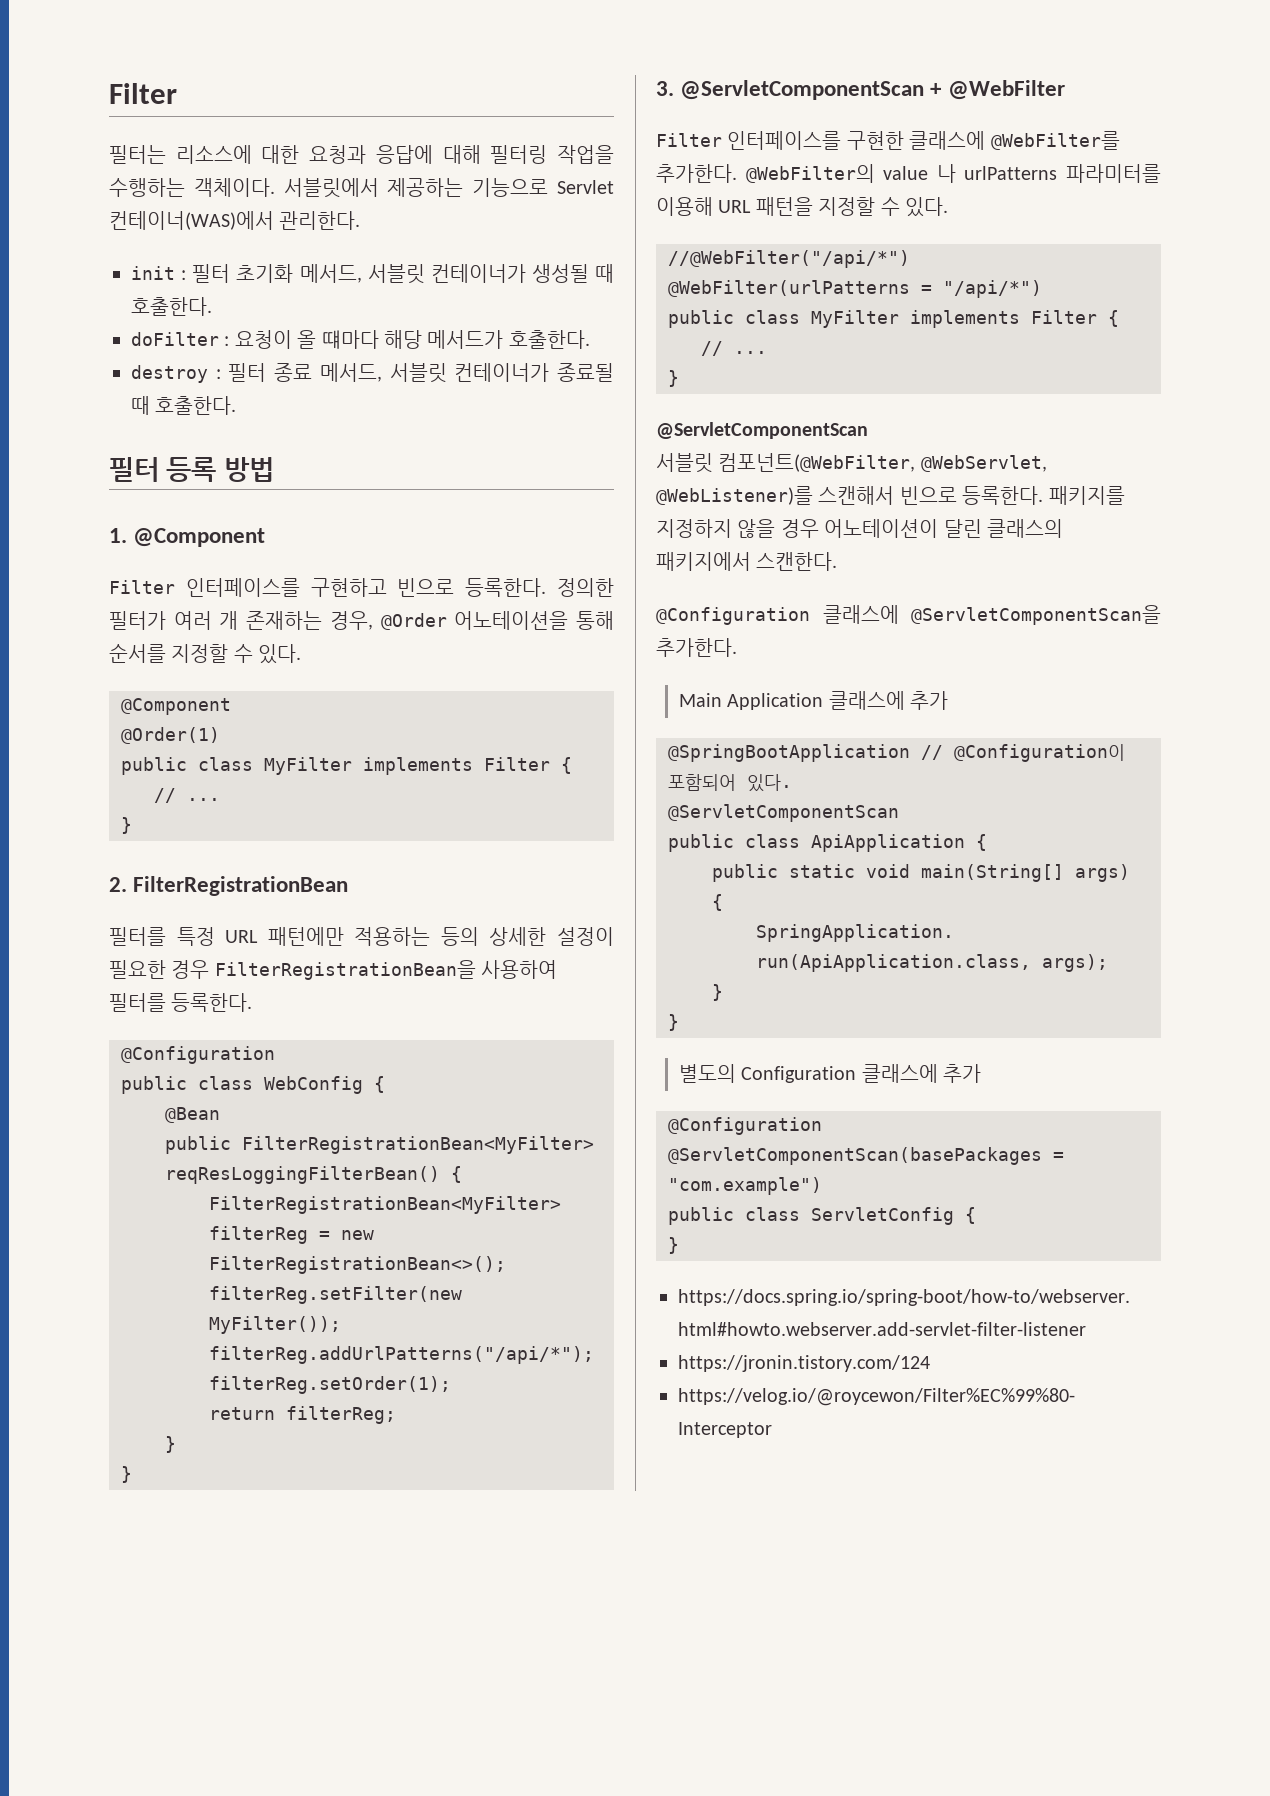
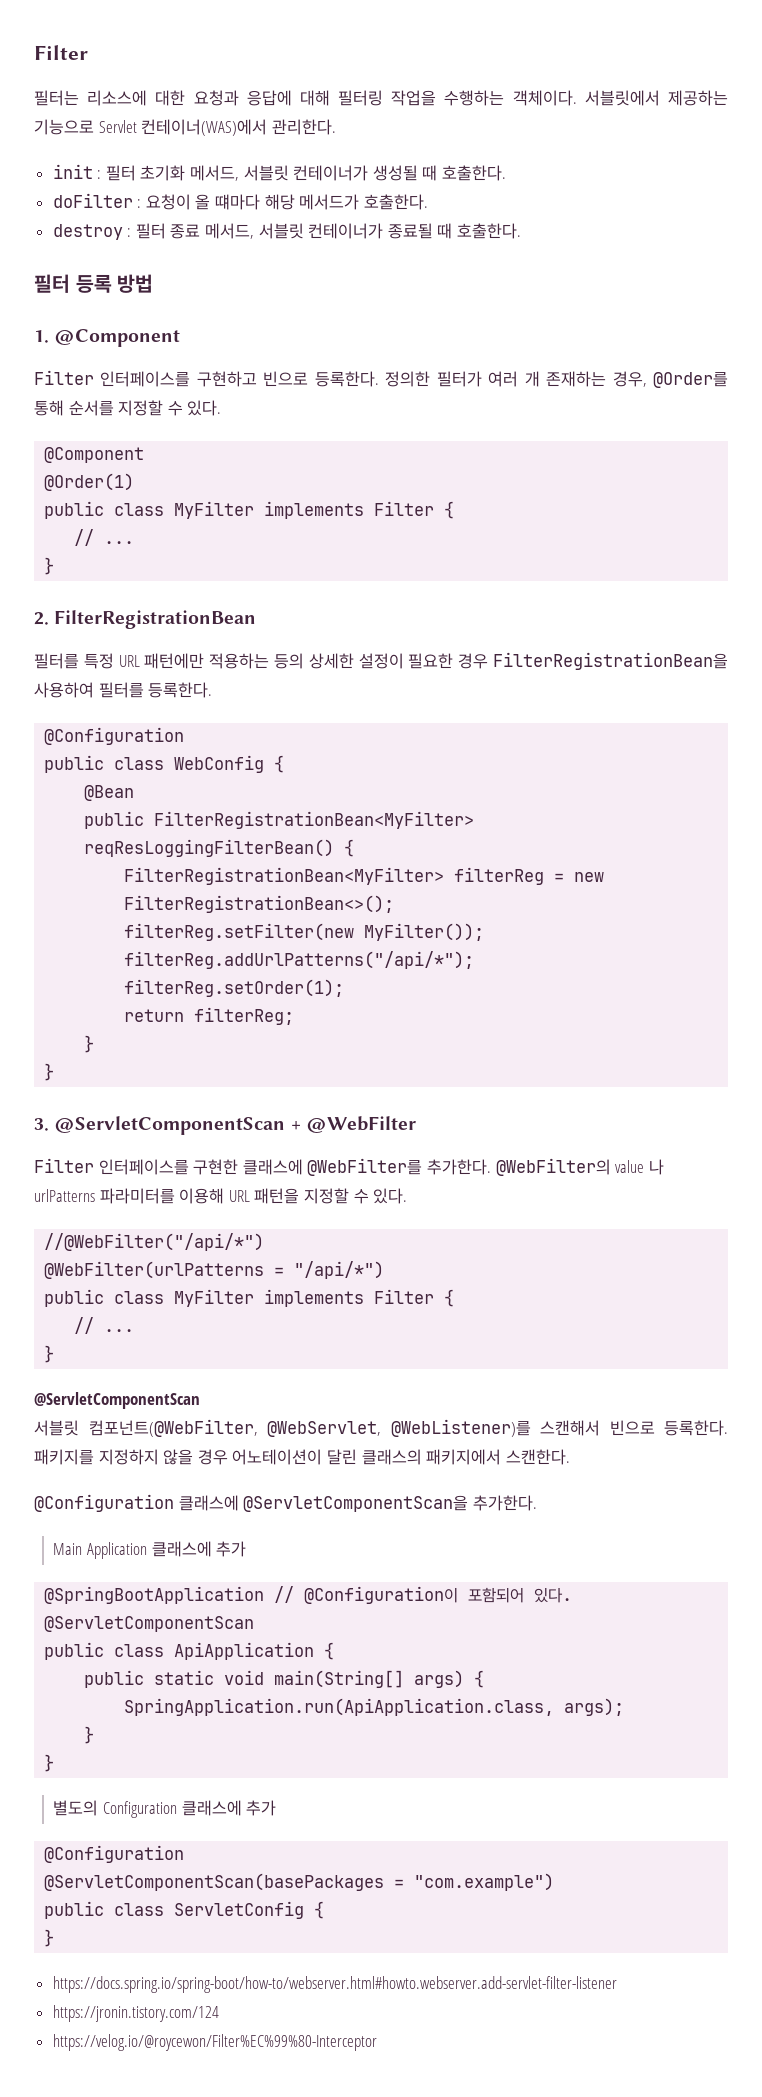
- 정의한 필터가 여러 개 존재하는 경우, @Order 어노테이션을 통해 순서를 지정할 수 있다.
+ 정의한 필터가 여러 개 존재하는 경우, @Order를 통해 순서를 지정할 수 있다.

